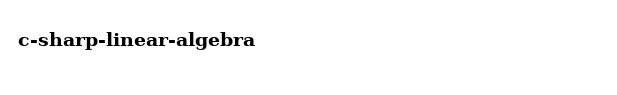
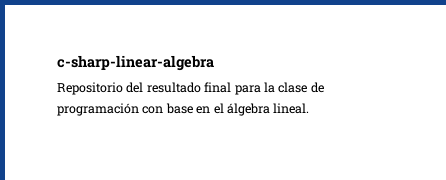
+ Repositorio del resultado final para la clase de programación con base en el álgebra lineal.

